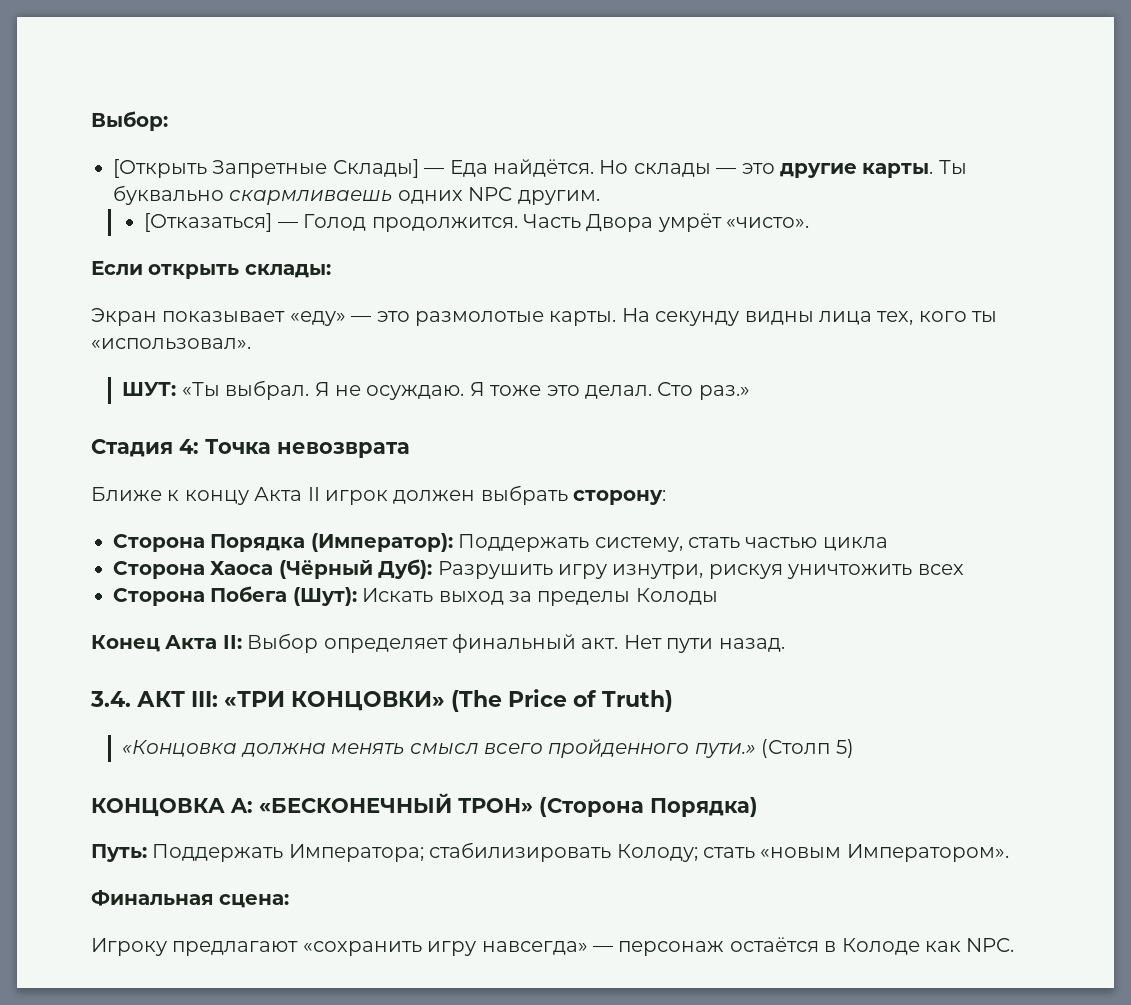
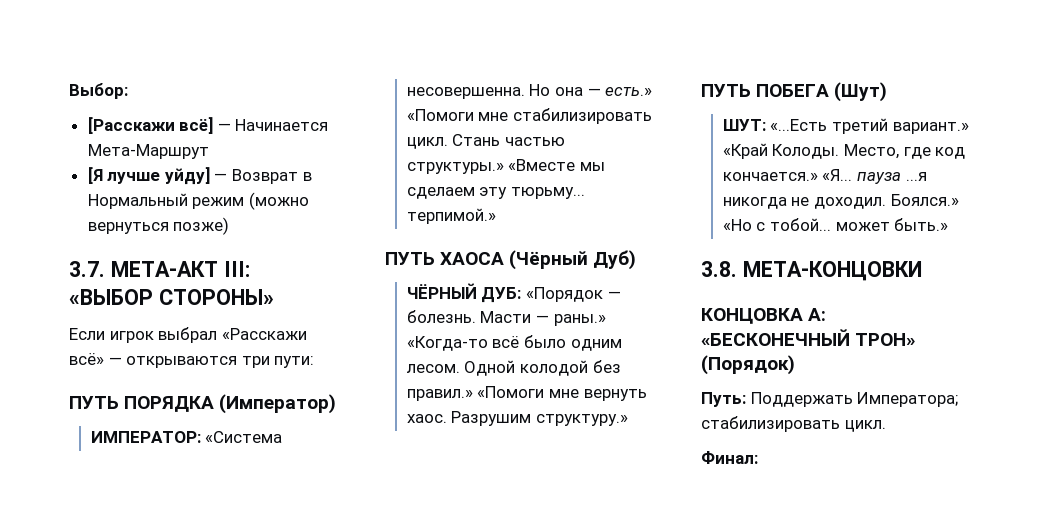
- [Открыть Запретные Склады] — Еда найдётся. Но склады — это другие карты. Ты буквально скармливаешь одних NPC другим.
- [Отказаться] — Голод продолжится. Часть Двора умрёт «чисто».
- Если открыть склады:
- Экран показывает «еду» — это размолотые карты. На секунду видны лица тех, кого ты «использовал».
- ШУТ: «Ты выбрал. Я не осуждаю. Я тоже это делал. Сто раз.»
- Стадия 4: Точка невозврата
- Ближе к концу Акта II игрок должен выбрать сторону:
- Сторона Порядка (Император): Поддержать систему, стать частью цикла
- Сторона Хаоса (Чёрный Дуб): Разрушить игру изнутри, рискуя уничтожить всех
- Сторона Побега (Шут): Искать выход за пределы Колоды
- Конец Акта II: Выбор определяет финальный акт. Нет пути назад.
- 3.4. АКТ III: «ТРИ КОНЦОВКИ» (The Price of Truth)
- «Концовка должна менять смысл всего пройденного пути.» (Столп 5)
+ [Расскажи всё] — Начинается Мета-Маршрут
+ [Я лучше уйду] — Возврат в Нормальный режим (можно вернуться позже)
+ 3.7. МЕТА-АКТ III: «ВЫБОР СТОРОНЫ»
+ Если игрок выбрал «Расскажи всё» — открываются три пути:
+ ПУТЬ ПОРЯДКА (Император)
+ ИМПЕРАТОР: «Система несовершенна. Но она — есть.» «Помоги мне стабилизировать цикл. Стань частью структуры.» «Вместе мы сделаем эту тюрьму... терпимой.»
+ ПУТЬ ХАОСА (Чёрный Дуб)
+ ЧЁРНЫЙ ДУБ: «Порядок — болезнь. Масти — раны.» «Когда-то всё было одним лесом. Одной колодой без правил.» «Помоги мне вернуть хаос. Разрушим структуру.»
+ ПУТЬ ПОБЕГА (Шут)
+ ШУТ: «...Есть третий вариант.» «Край Колоды. Место, где код кончается.» «Я... пауза ...я никогда не доходил. Боялся.» «Но с тобой... может быть.»
+ 3.8. МЕТА-КОНЦОВКИ
- КОНЦОВКА A: «БЕСКОНЕЧНЫЙ ТРОН» (Сторона Порядка)
+ КОНЦОВКА A: «БЕСКОНЕЧНЫЙ ТРОН» (Порядок)
- Путь: Поддержать Императора; стабилизировать Колоду; стать «новым Императором».
- Финальная сцена:
- Игроку предлагают «сохранить игру навсегда» — персонаж остаётся в Колоде как NPC.
+ Путь: Поддержать Императора; стабилизировать цикл.
+ Финал:

